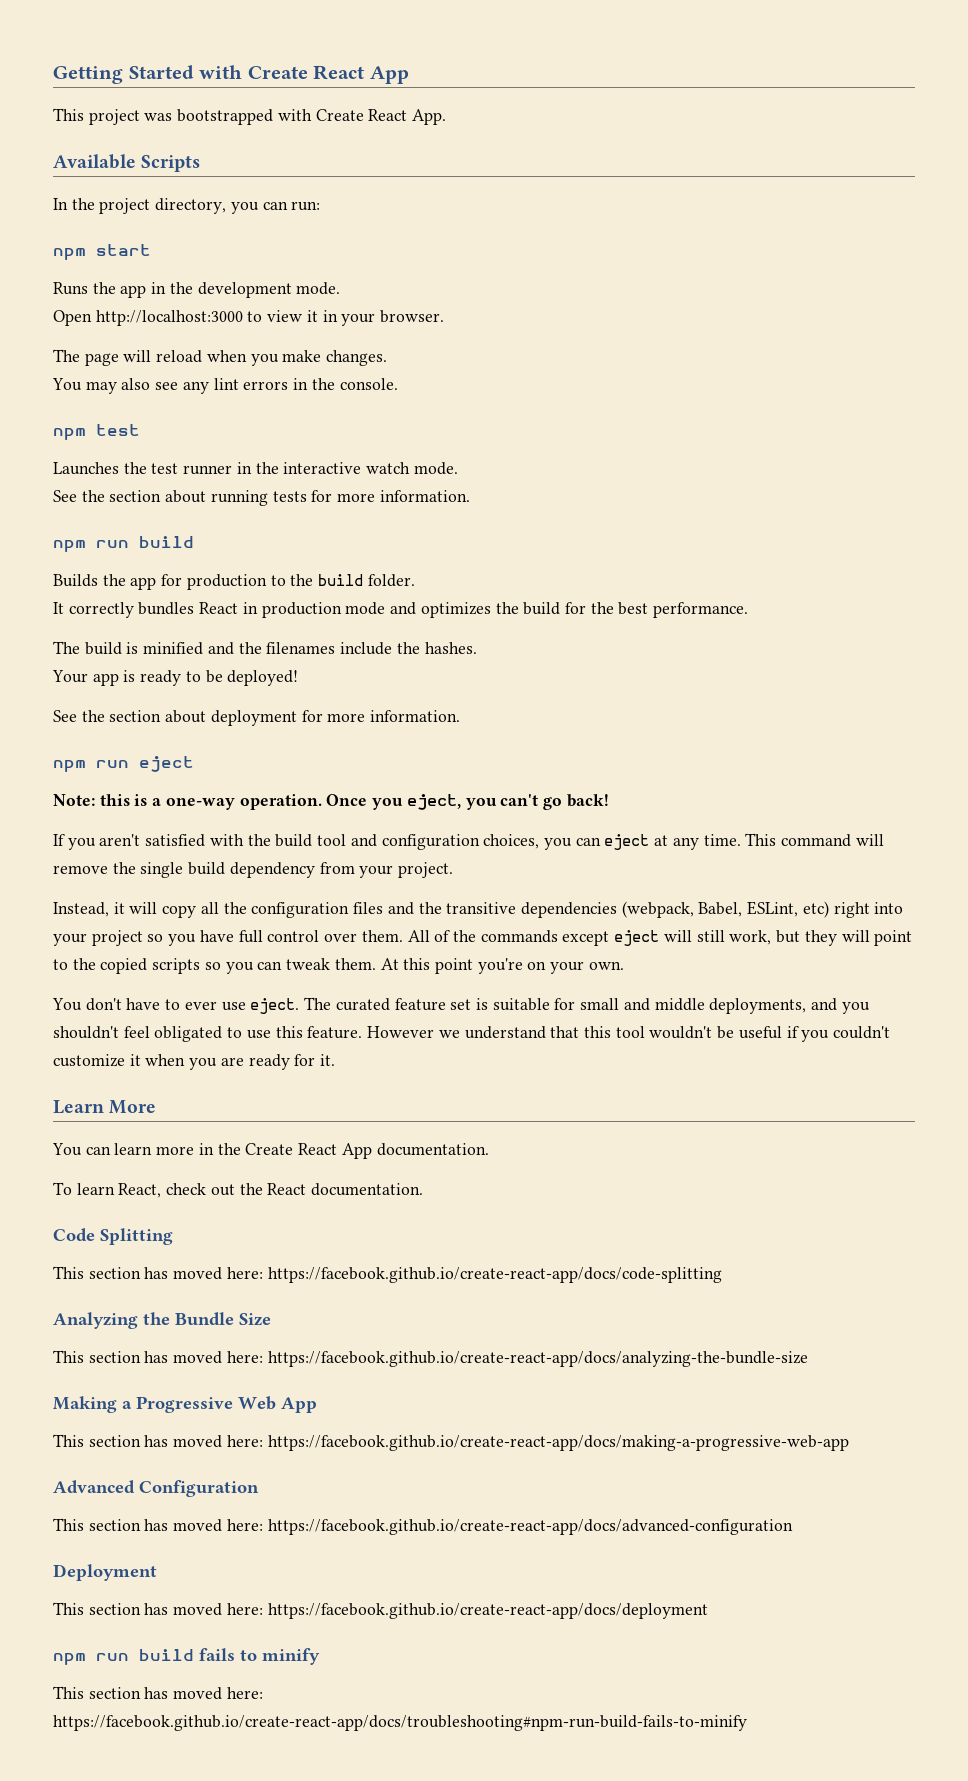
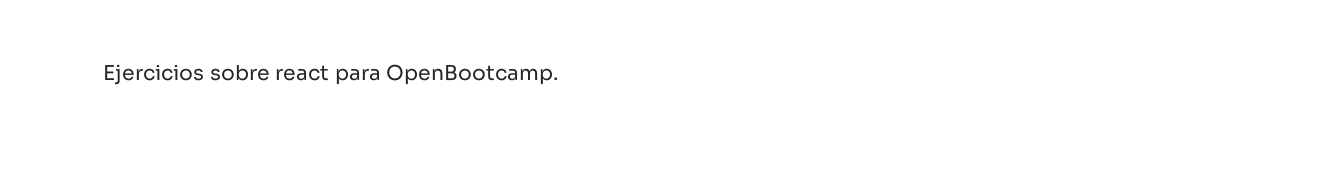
- Getting Started with Create React App
- This project was bootstrapped with Create React App.
- Available Scripts
- In the project directory, you can run:
- npm start
- Runs the app in the development mode.
- Open http://localhost:3000 to view it in your browser.
- The page will reload when you make changes.
- You may also see any lint errors in the console.
- npm test
- Launches the test runner in the interactive watch mode.
- See the section about running tests for more information.
- npm run build
- Builds the app for production to the build folder.
- It correctly bundles React in production mode and optimizes the build for the best performance.
- The build is minified and the filenames include the hashes.
- Your app is ready to be deployed!
- See the section about deployment for more information.
- npm run eject
- Note: this is a one-way operation. Once you eject, you can't go back!
- If you aren't satisfied with the build tool and configuration choices, you can eject at any time. This command will remove the single build dependency from your project.
- Instead, it will copy all the configuration files and the transitive dependencies (webpack, Babel, ESLint, etc) right into your project so you have full control over them. All of the commands except eject will still work, but they will point to the copied scripts so you can tweak them. At this point you're on your own.
- You don't have to ever use eject. The curated feature set is suitable for small and middle deployments, and you shouldn't feel obligated to use this feature. However we understand that this tool wouldn't be useful if you couldn't customize it when you are ready for it.
- Learn More
- You can learn more in the Create React App documentation.
- To learn React, check out the React documentation.
- Code Splitting
- This section has moved here: https://facebook.github.io/create-react-app/docs/code-splitting
- Analyzing the Bundle Size
- This section has moved here: https://facebook.github.io/create-react-app/docs/analyzing-the-bundle-size
- Making a Progressive Web App
- This section has moved here: https://facebook.github.io/create-react-app/docs/making-a-progressive-web-app
- Advanced Configuration
- This section has moved here: https://facebook.github.io/create-react-app/docs/advanced-configuration
- Deployment
- This section has moved here: https://facebook.github.io/create-react-app/docs/deployment
- npm run build fails to minify
- This section has moved here: https://facebook.github.io/create-react-app/docs/troubleshooting#npm-run-build-fails-to-minify
+ Ejercicios sobre react para OpenBootcamp.

